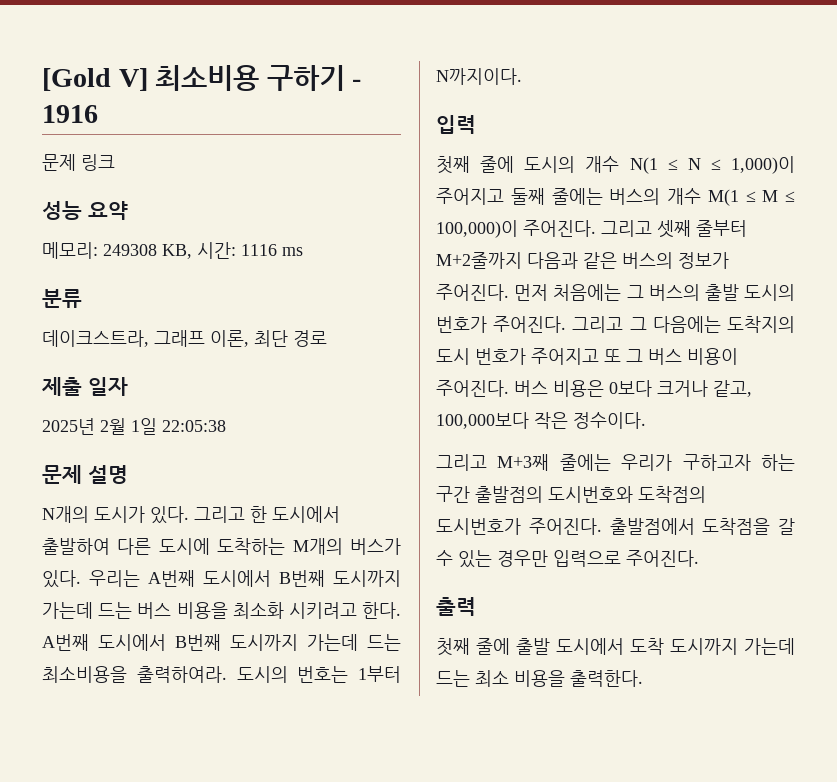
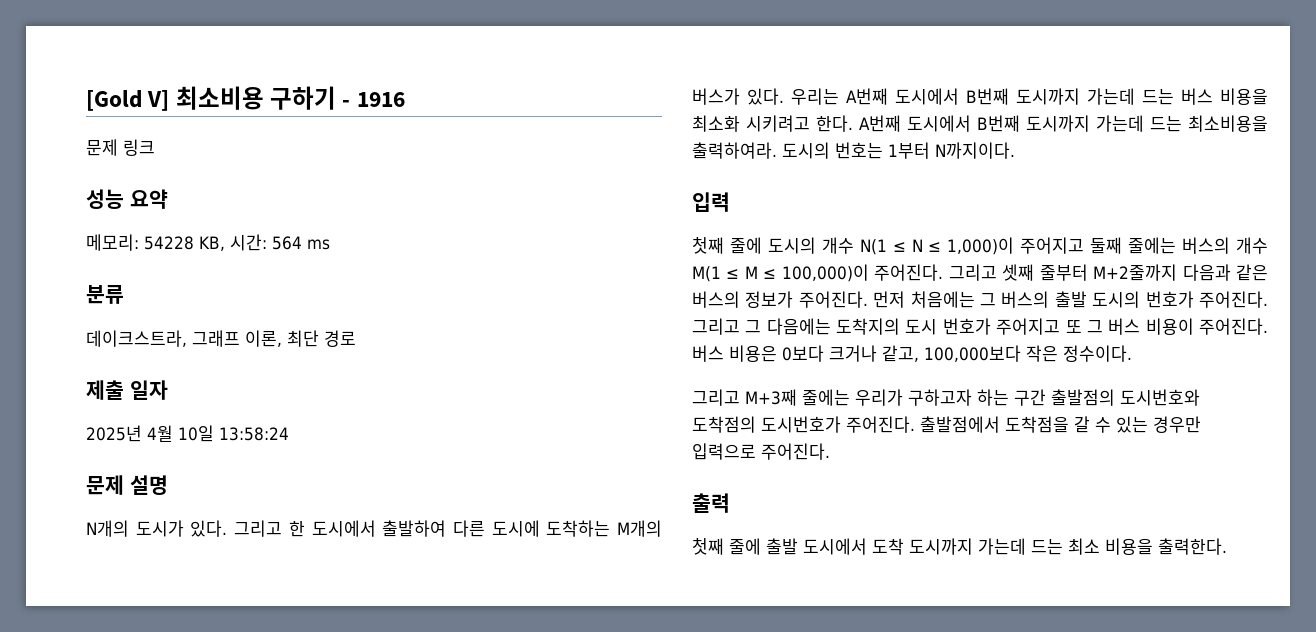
- 메모리: 249308 KB, 시간: 1116 ms
+ 메모리: 54228 KB, 시간: 564 ms
- 2025년 2월 1일 22:05:38
+ 2025년 4월 10일 13:58:24

